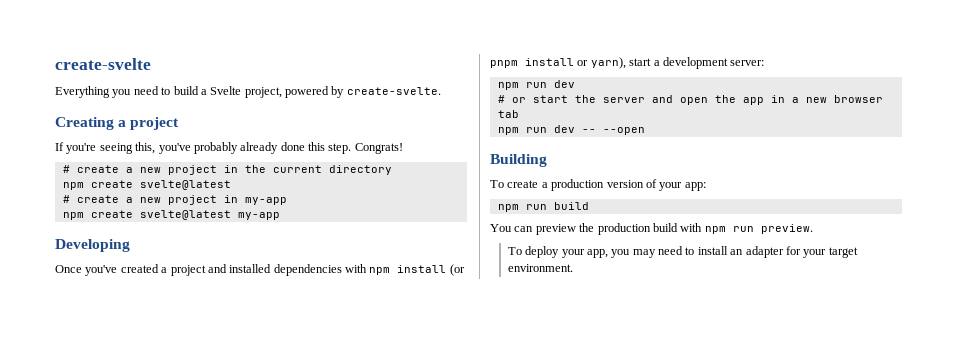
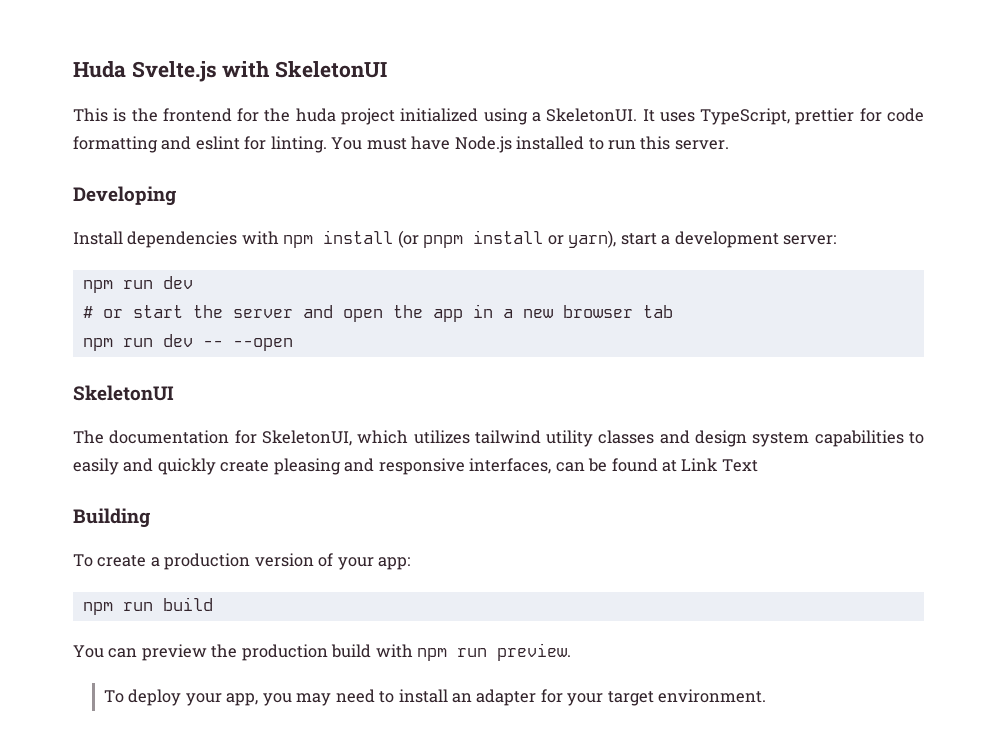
- create-svelte
- Everything you need to build a Svelte project, powered by create-svelte.
- Creating a project
- If you're seeing this, you've probably already done this step. Congrats!
- # create a new project in the current directory
- npm create svelte@latest
- # create a new project in my-app
- npm create svelte@latest my-app
+ Huda Svelte.js with SkeletonUI
+ This is the frontend for the huda project initialized using a SkeletonUI. It uses TypeScript, prettier for code formatting and eslint for linting. You must have Node.js installed to run this server.
  Developing
- Once you've created a project and installed dependencies with npm install (or pnpm install or yarn), start a development server:
+ Install dependencies with npm install (or pnpm install or yarn), start a development server:
  npm run dev -- --open
+ SkeletonUI
+ The documentation for SkeletonUI, which utilizes tailwind utility classes and design system capabilities to easily and quickly create pleasing and responsive interfaces, can be found at Link Text

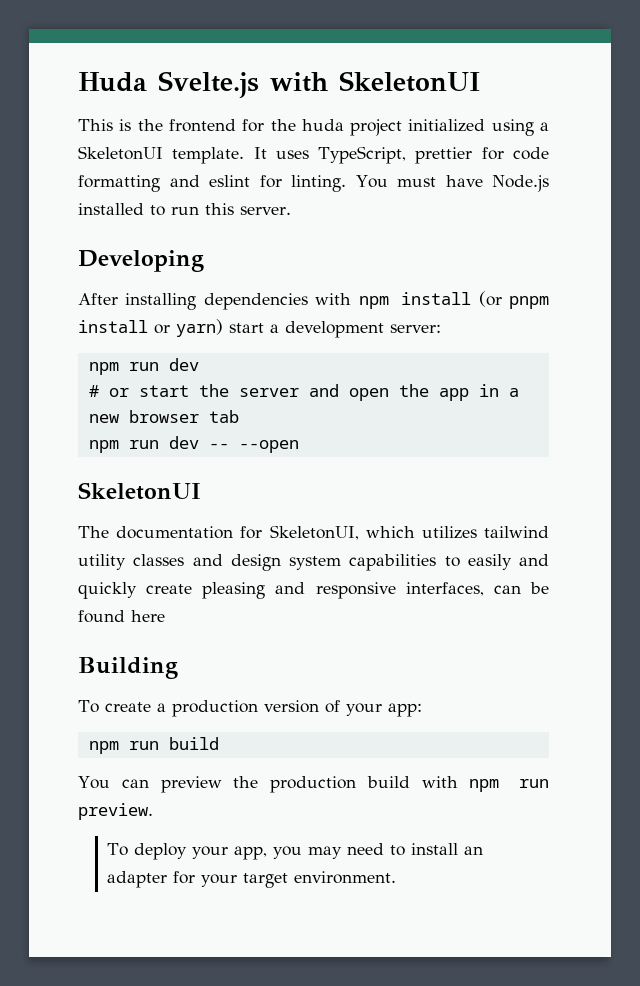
- This is the frontend for the huda project initialized using a SkeletonUI.
+ This is the frontend for the huda project initialized using a SkeletonUI template.
- Install dependencies with npm install (or pnpm install or yarn), start a development server:
+ After installing dependencies with npm install (or pnpm install or yarn) start a development server:
- The documentation for SkeletonUI, which utilizes tailwind utility classes and design system capabilities to easily and quickly create pleasing and responsive interfaces, can be found at Link Text
+ The documentation for SkeletonUI, which utilizes tailwind utility classes and design system capabilities to easily and quickly create pleasing and responsive interfaces, can be found here

